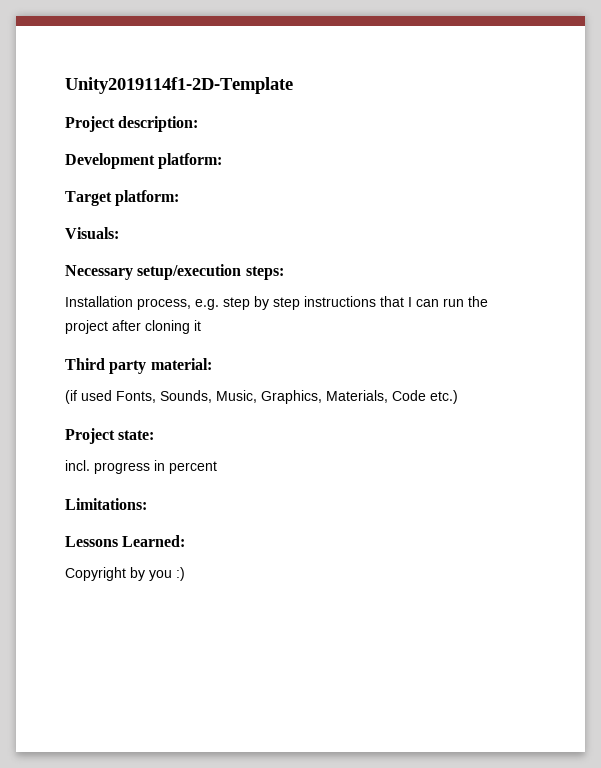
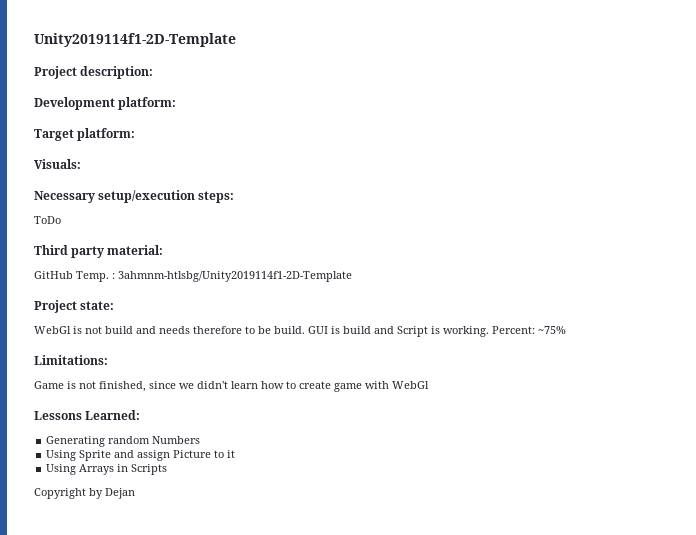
- Installation process, e.g. step by step instructions that I can run the project after cloning it
+ ToDo
  Third party material:
- (if used Fonts, Sounds, Music, Graphics, Materials, Code etc.)
+ GitHub Temp. : 3ahmnm-htlsbg/Unity2019114f1-2D-Template
  Project state:
- incl. progress in percent
+ WebGl is not build and needs therefore to be build. GUI is build and Script is working. Percent: ~75%
  Limitations:
+ Game is not finished, since we didn't learn how to create game with WebGl
  Lessons Learned:
+ Generating random Numbers
+ Using Sprite and assign Picture to it
+ Using Arrays in Scripts
- Copyright by you :)
+ Copyright by Dejan

